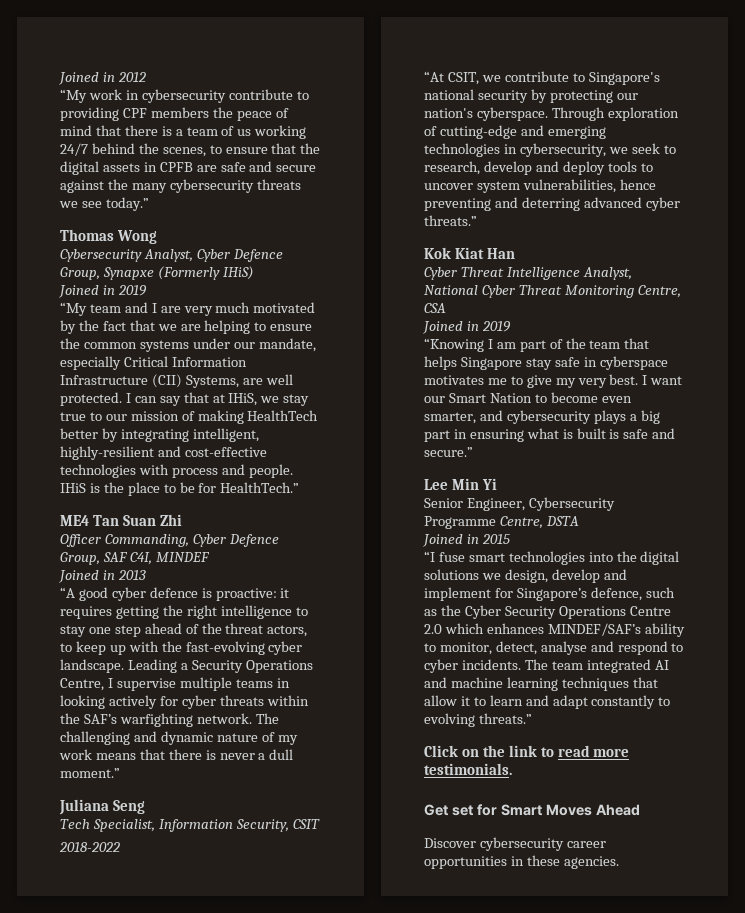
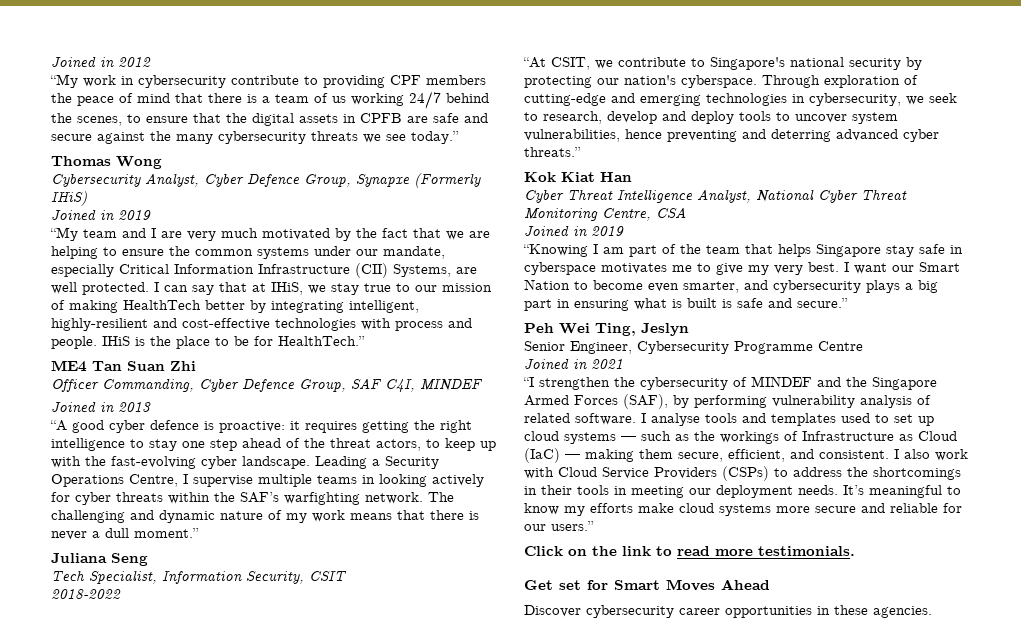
- Lee Min Yi
+ Peh Wei Ting, Jeslyn
- Senior Engineer, Cybersecurity Programme Centre, DSTA
- Joined in 2015
+ Senior Engineer, Cybersecurity Programme Centre
+ Joined in 2021
- “I fuse smart technologies into the digital solutions we design, develop and implement for Singapore’s defence, such as the Cyber Security Operations Centre 2.0 which enhances MINDEF/SAF’s ability to monitor, detect, analyse and respond to cyber incidents. The team integrated AI and machine learning techniques that allow it to learn and adapt constantly to evolving threats.”
+ “I strengthen the cybersecurity of MINDEF and the Singapore Armed Forces (SAF), by performing vulnerability analysis of related software. I analyse tools and templates used to set up cloud systems — such as the workings of Infrastructure as Cloud (IaC) — making them secure, efficient, and consistent. I also work with Cloud Service Providers (CSPs) to address the shortcomings in their tools in meeting our deployment needs. It’s meaningful to know my efforts make cloud systems more secure and reliable for our users.”

